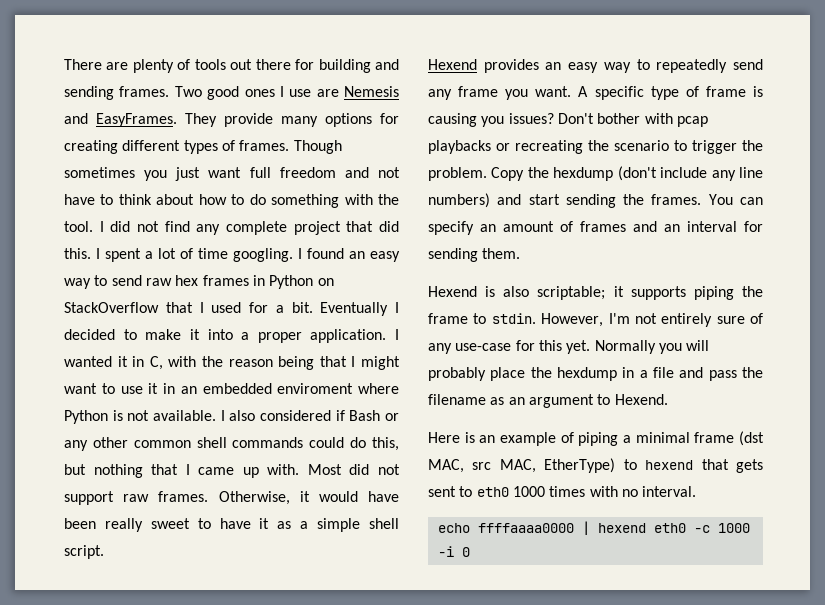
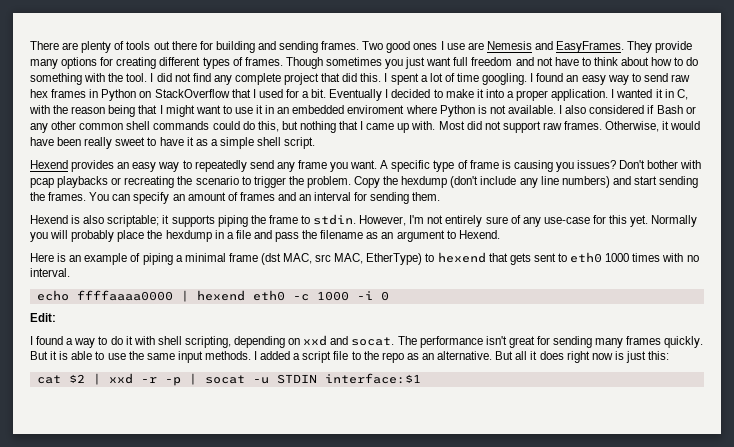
+ Edit:
+ I found a way to do it with shell scripting, depending on xxd and socat. The performance isn't great for sending many frames quickly. But it is able to use the same input methods. I added a script file to the repo as an alternative. But all it does right now is just this:
+ cat $2 | xxd -r -p | socat -u STDIN interface:$1

